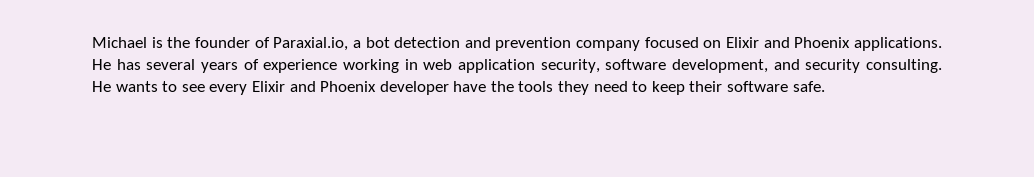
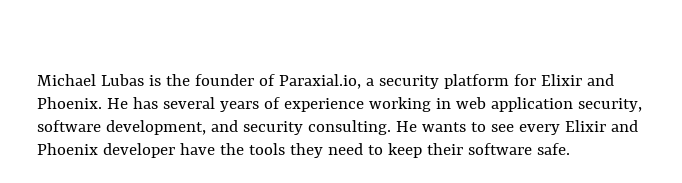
- Michael is the founder of Paraxial.io, a bot detection and prevention company focused on Elixir and Phoenix applications.
+ Michael Lubas is the founder of Paraxial.io, a security platform for Elixir and Phoenix.

